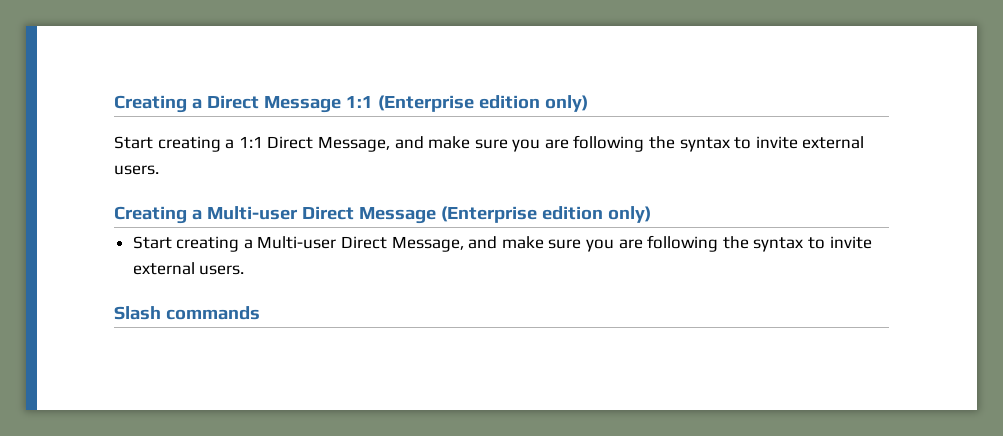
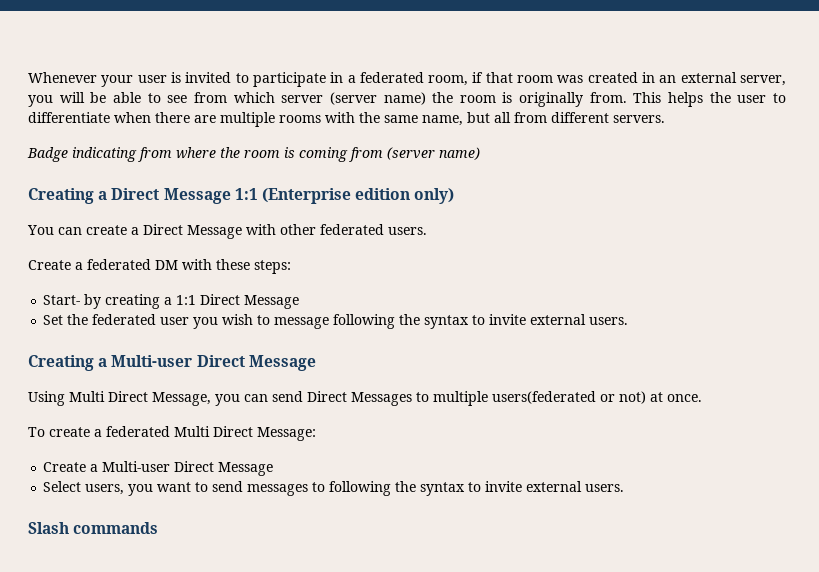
+ Whenever your user is invited to participate in a federated room, if that room was created in an external server, you will be able to see from which server (server name) the room is originally from. This helps the user to differentiate when there are multiple rooms with the same name, but all from different servers.
+ Badge indicating from where the room is coming from (server name)
- Start creating a 1:1 Direct Message, and make sure you are following the syntax to invite external users.
+ You can create a Direct Message with other federated users.
+ Create a federated DM with these steps:
+ Start- by creating a 1:1 Direct Message
+ Set the federated user you wish to message following the syntax to invite external users.
- Creating a Multi-user Direct Message (Enterprise edition only)
- Start creating a Multi-user Direct Message, and make sure you are following the syntax to invite external users.
+ Creating a Multi-user Direct Message
+ Using Multi Direct Message, you can send Direct Messages to multiple users(federated or not) at once.
+ To create a federated Multi Direct Message:
+ Create a Multi-user Direct Message
+ Select users, you want to send messages to following the syntax to invite external users.

